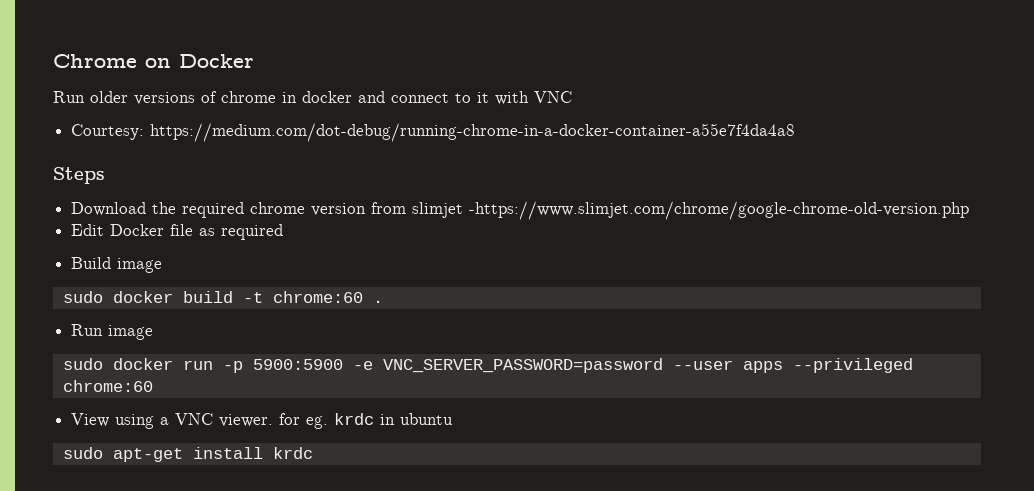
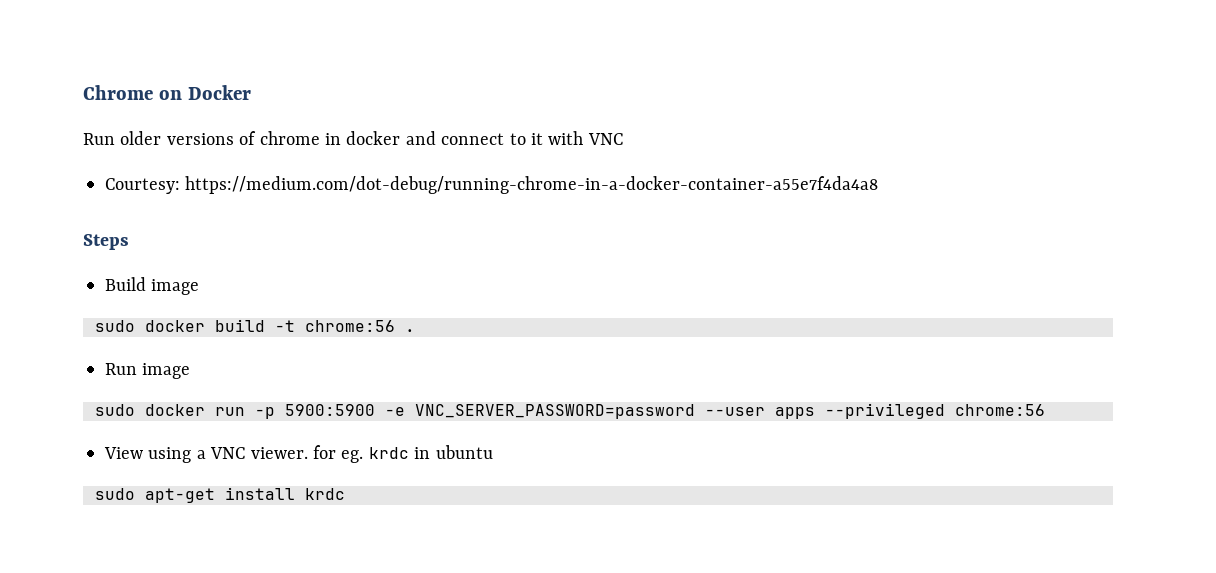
- Download the required chrome version from slimjet -https://www.slimjet.com/chrome/google-chrome-old-version.php
- Edit Docker file as required
- sudo docker build -t chrome:60 .
+ sudo docker build -t chrome:56 .
- sudo docker run -p 5900:5900 -e VNC_SERVER_PASSWORD=password --user apps --privileged chrome:60
+ sudo docker run -p 5900:5900 -e VNC_SERVER_PASSWORD=password --user apps --privileged chrome:56

